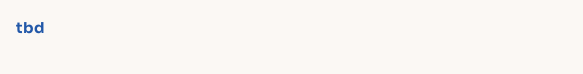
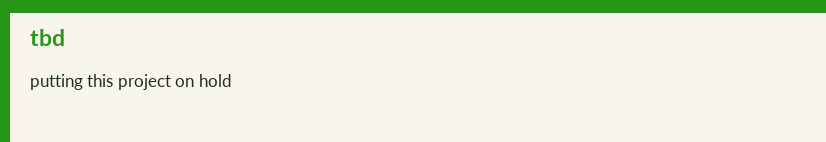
+ putting this project on hold

